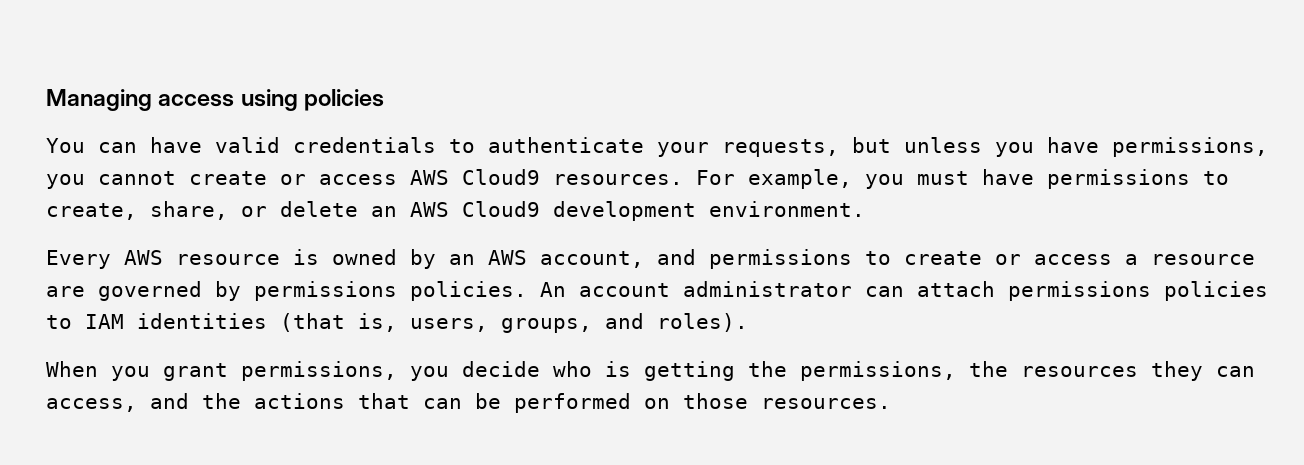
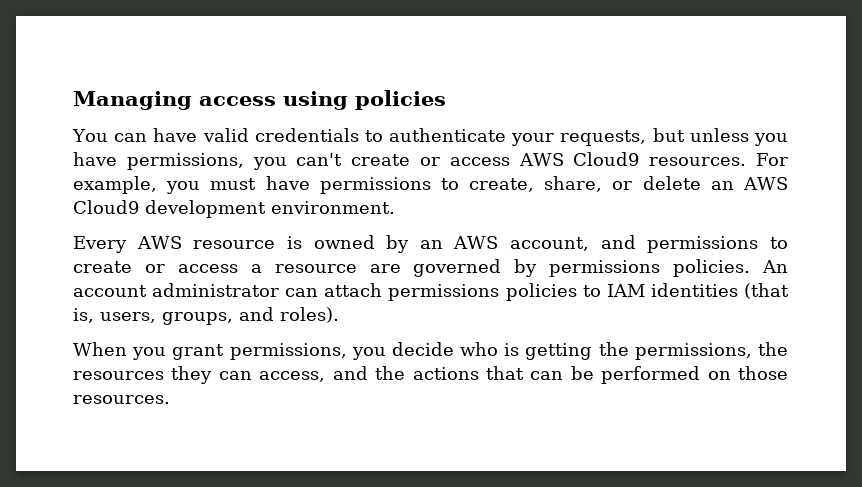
- You can have valid credentials to authenticate your requests, but unless you have permissions, you cannot create or access AWS Cloud9 resources.
+ You can have valid credentials to authenticate your requests, but unless you have permissions, you can't create or access AWS Cloud9 resources.

